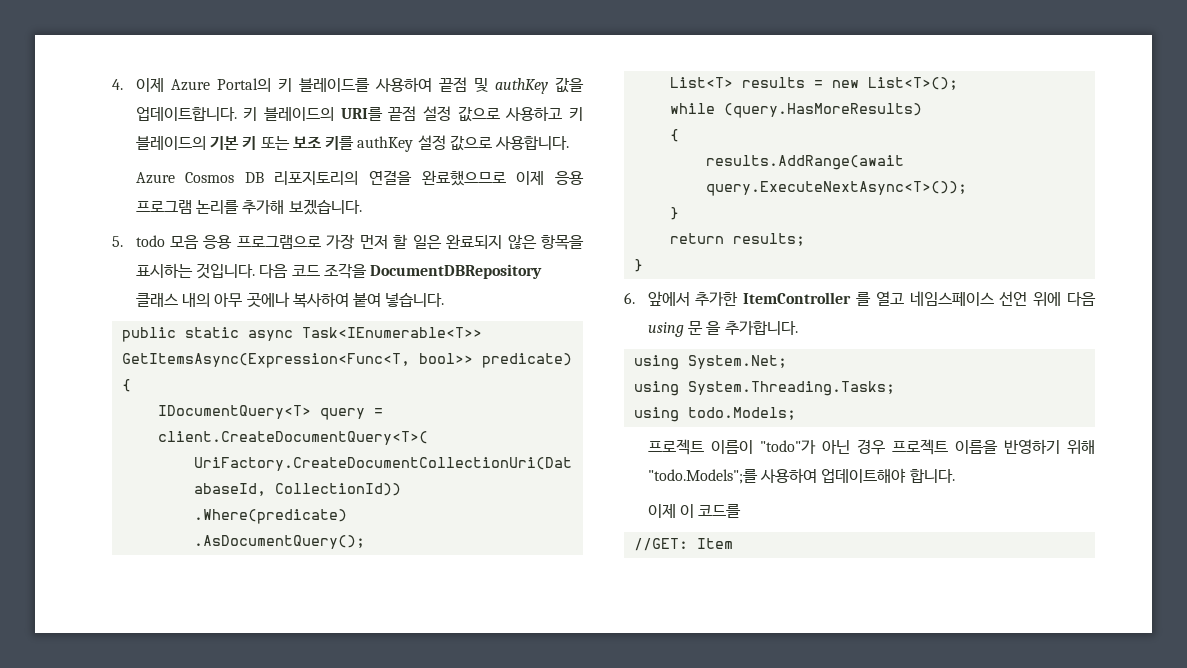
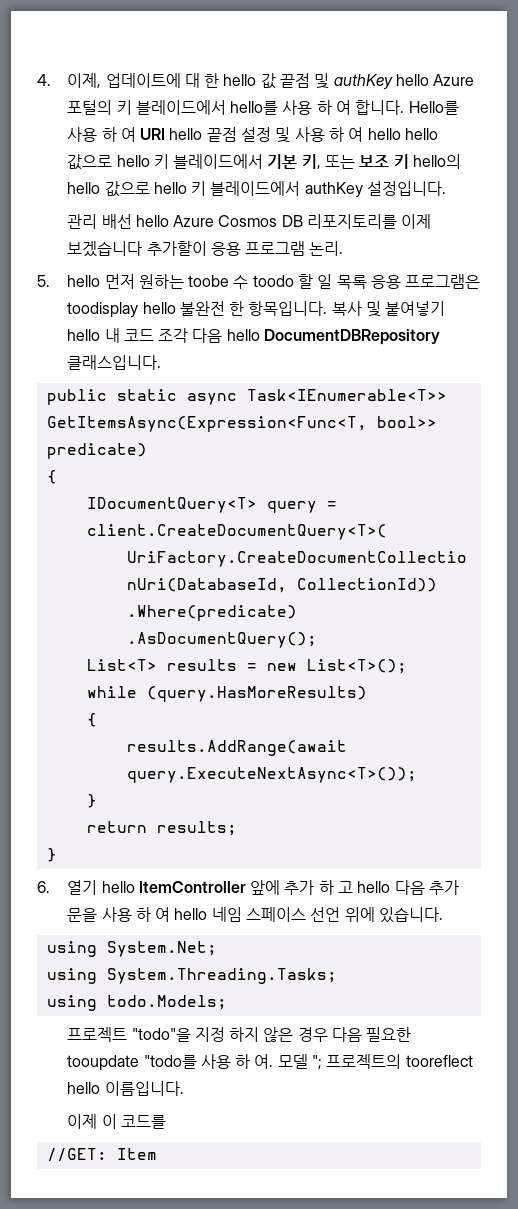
- 4. 이제 Azure Portal의 키 블레이드를 사용하여 끝점 및 authKey 값을 업데이트합니다. 키 블레이드의 URI를 끝점 설정 값으로 사용하고 키 블레이드의 기본 키 또는 보조 키를 authKey 설정 값으로 사용합니다.
- Azure Cosmos DB 리포지토리의 연결을 완료했으므로 이제 응용 프로그램 논리를 추가해 보겠습니다.
- 5. todo 모음 응용 프로그램으로 가장 먼저 할 일은 완료되지 않은 항목을 표시하는 것입니다. 다음 코드 조각을 DocumentDBRepository 클래스 내의 아무 곳에나 복사하여 붙여 넣습니다.
+ 4. 이제, 업데이트에 대 한 hello 값 끝점 및 authKey hello Azure 포털의 키 블레이드에서 hello를 사용 하 여 합니다. Hello를 사용 하 여 URI hello 끝점 설정 및 사용 하 여 hello hello 값으로 hello 키 블레이드에서 기본 키, 또는 보조 키 hello의 hello 값으로 hello 키 블레이드에서 authKey 설정입니다.
+ 관리 배선 hello Azure Cosmos DB 리포지토리를 이제 보겠습니다 추가할이 응용 프로그램 논리.
+ 5. hello 먼저 원하는 toobe 수 toodo 할 일 목록 응용 프로그램은 toodisplay hello 불완전 한 항목입니다. 복사 및 붙여넣기 hello 내 코드 조각 다음 hello DocumentDBRepository 클래스입니다.
- 6. 앞에서 추가한 ItemController 를 열고 네임스페이스 선언 위에 다음 using 문 을 추가합니다.
+ 6. 열기 hello ItemController 앞에 추가 하 고 hello 다음 추가 문을 사용 하 여 hello 네임 스페이스 선언 위에 있습니다.
- 프로젝트 이름이 "todo"가 아닌 경우 프로젝트 이름을 반영하기 위해 "todo.Models";를 사용하여 업데이트해야 합니다.
+ 프로젝트 "todo"을 지정 하지 않은 경우 다음 필요한 tooupdate "todo를 사용 하 여. 모델 "; 프로젝트의 tooreflect hello 이름입니다.

